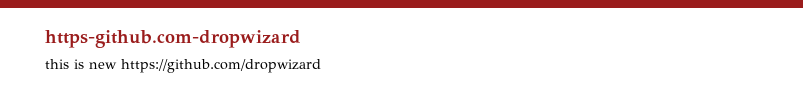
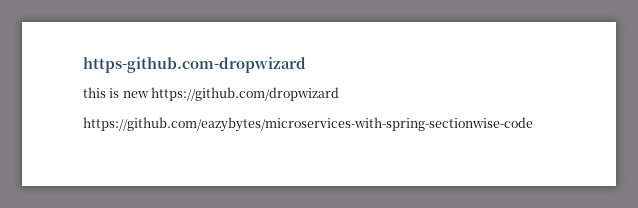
+ https://github.com/eazybytes/microservices-with-spring-sectionwise-code

